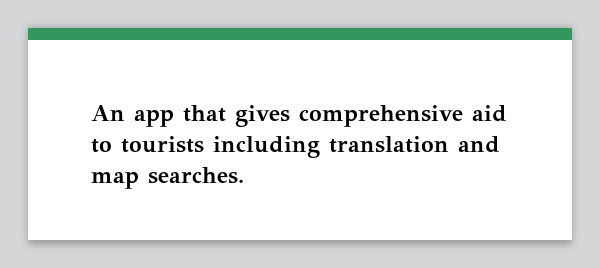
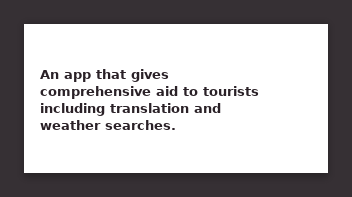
- An app that gives comprehensive aid to tourists including translation and map searches.
+ An app that gives comprehensive aid to tourists including translation and weather searches.

